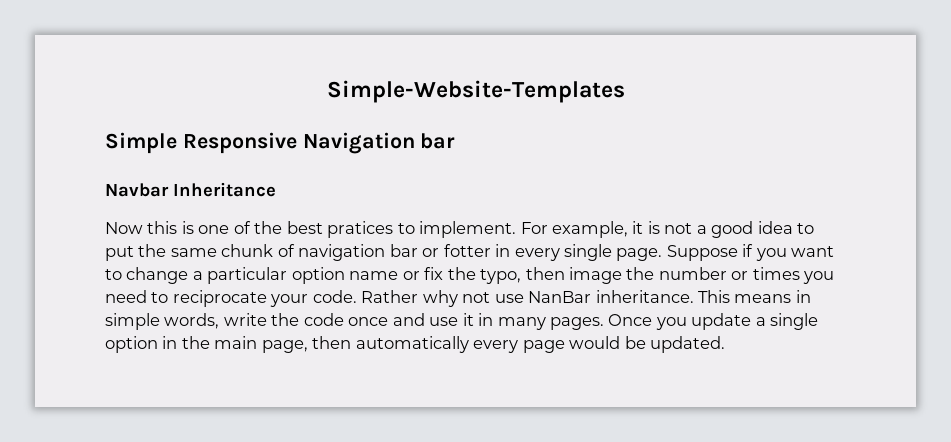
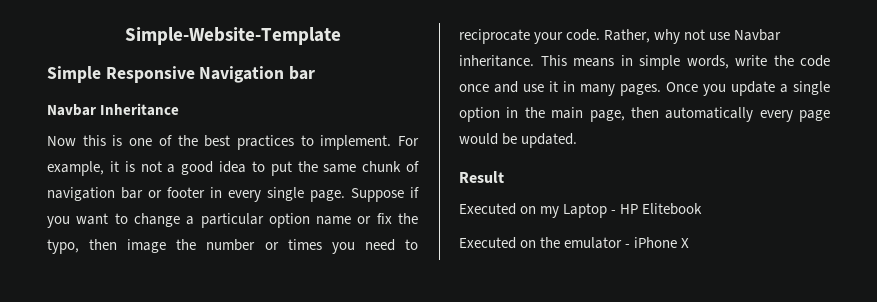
- Simple-Website-Templates
+ Simple-Website-Template
- Now this is one of the best pratices to implement.
+ Now this is one of the best practices to implement.
- For example, it is not a good idea to put the same chunk of navigation bar or fotter in every single page.
+ For example, it is not a good idea to put the same chunk of navigation bar or footer in every single page.
- Rather why not use NanBar inheritance.
+ Rather, why not use Navbar inheritance.
+ Result
+ Executed on my Laptop - HP Elitebook
+ Executed on the emulator - iPhone X

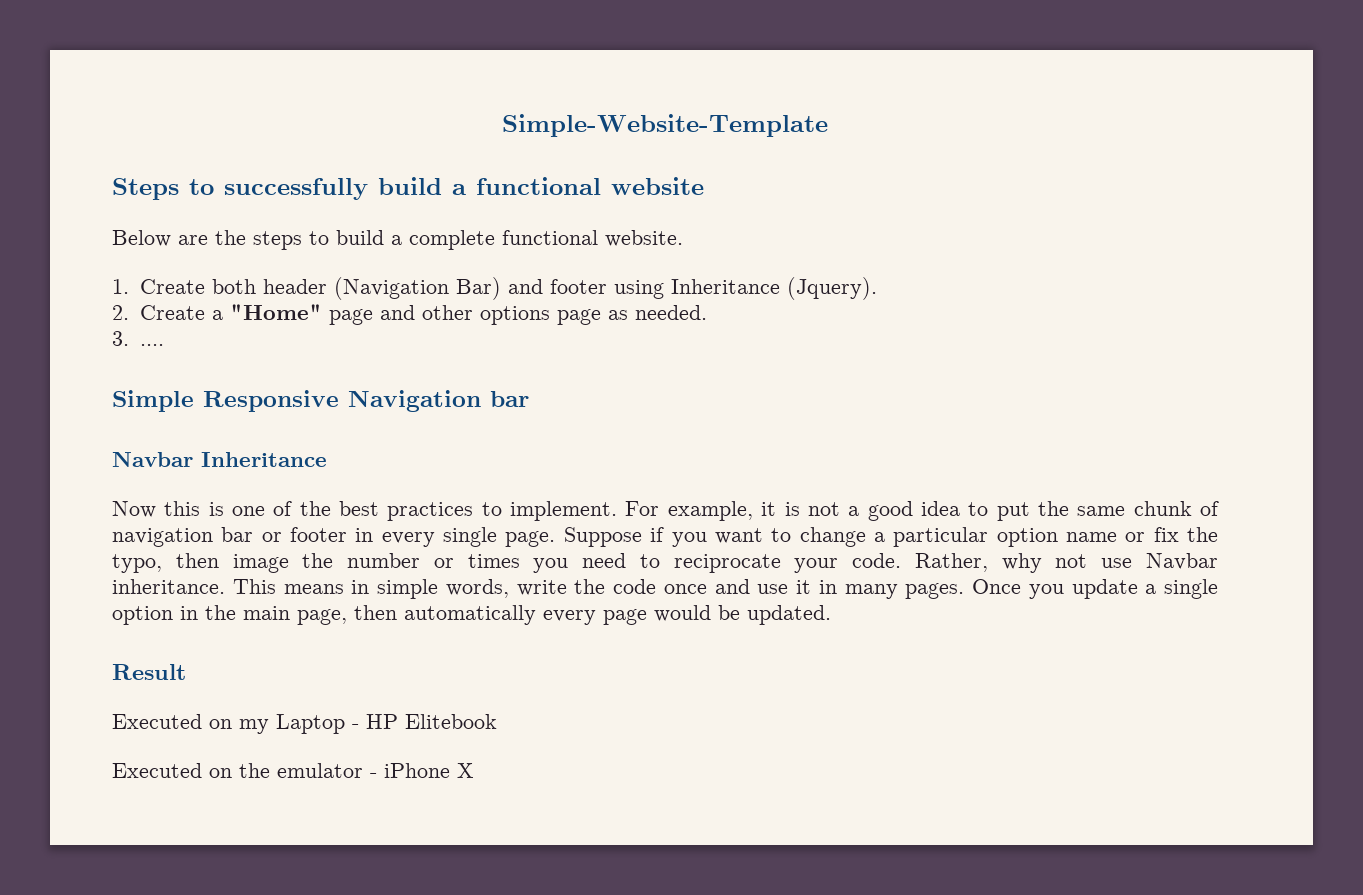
+ Steps to successfully build a functional website
+ Below are the steps to build a complete functional website.
+ 1. Create both header (Navigation Bar) and footer using Inheritance (Jquery).
+ 2. Create a "Home" page and other options page as needed.
+ 3. ....

